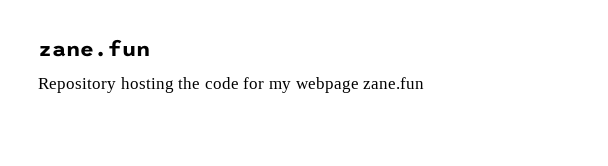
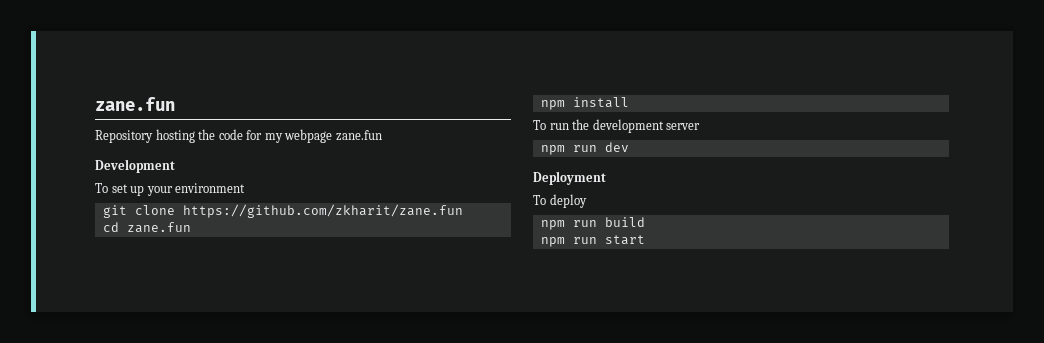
+ Development
+ To set up your environment
+ git clone https://github.com/zkharit/zane.fun
+ cd zane.fun
+ npm install
+ To run the development server
+ npm run dev
+ Deployment
+ To deploy
+ npm run build
+ npm run start

